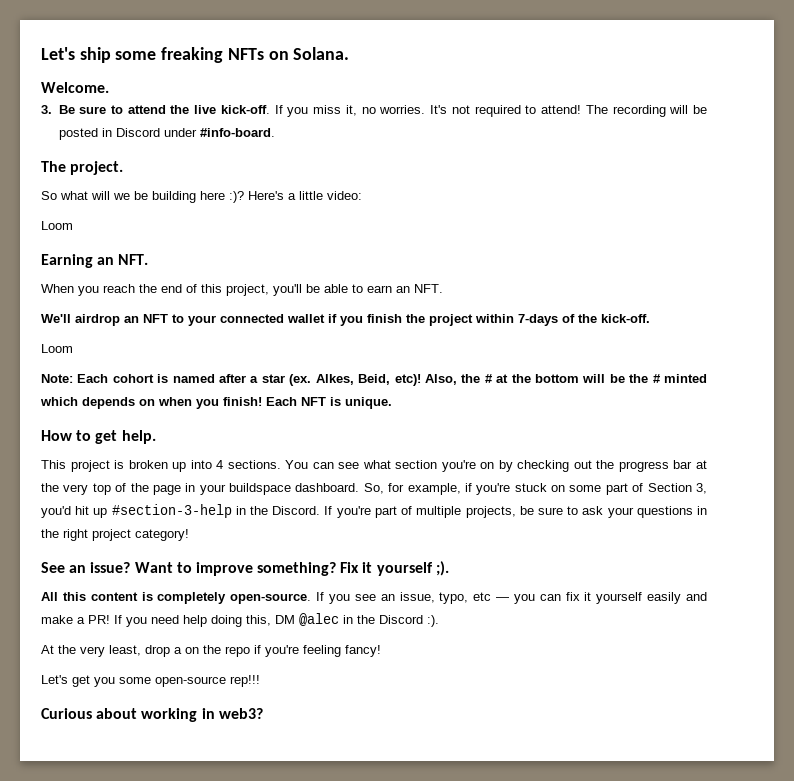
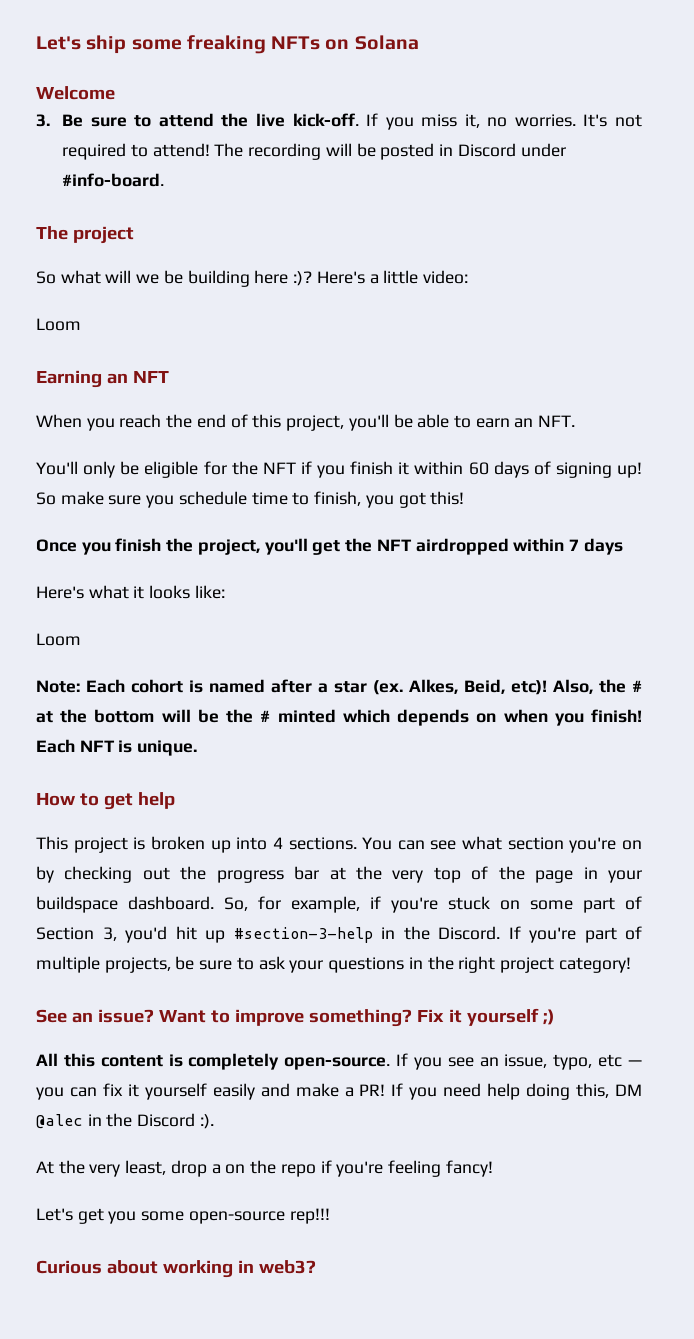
- Let's ship some freaking NFTs on Solana.
- Welcome.
+ Let's ship some freaking NFTs on Solana
+ Welcome
- The project.
+ The project
- Earning an NFT.
+ Earning an NFT
- We'll airdrop an NFT to your connected wallet if you finish the project within 7-days of the kick-off.
+ You'll only be eligible for the NFT if you finish it within 60 days of signing up! So make sure you schedule time to finish, you got this!
+ Once you finish the project, you'll get the NFT airdropped within 7 days
+ Here's what it looks like:
- How to get help.
+ How to get help
- Fix it yourself ;).
+ Fix it yourself ;)

